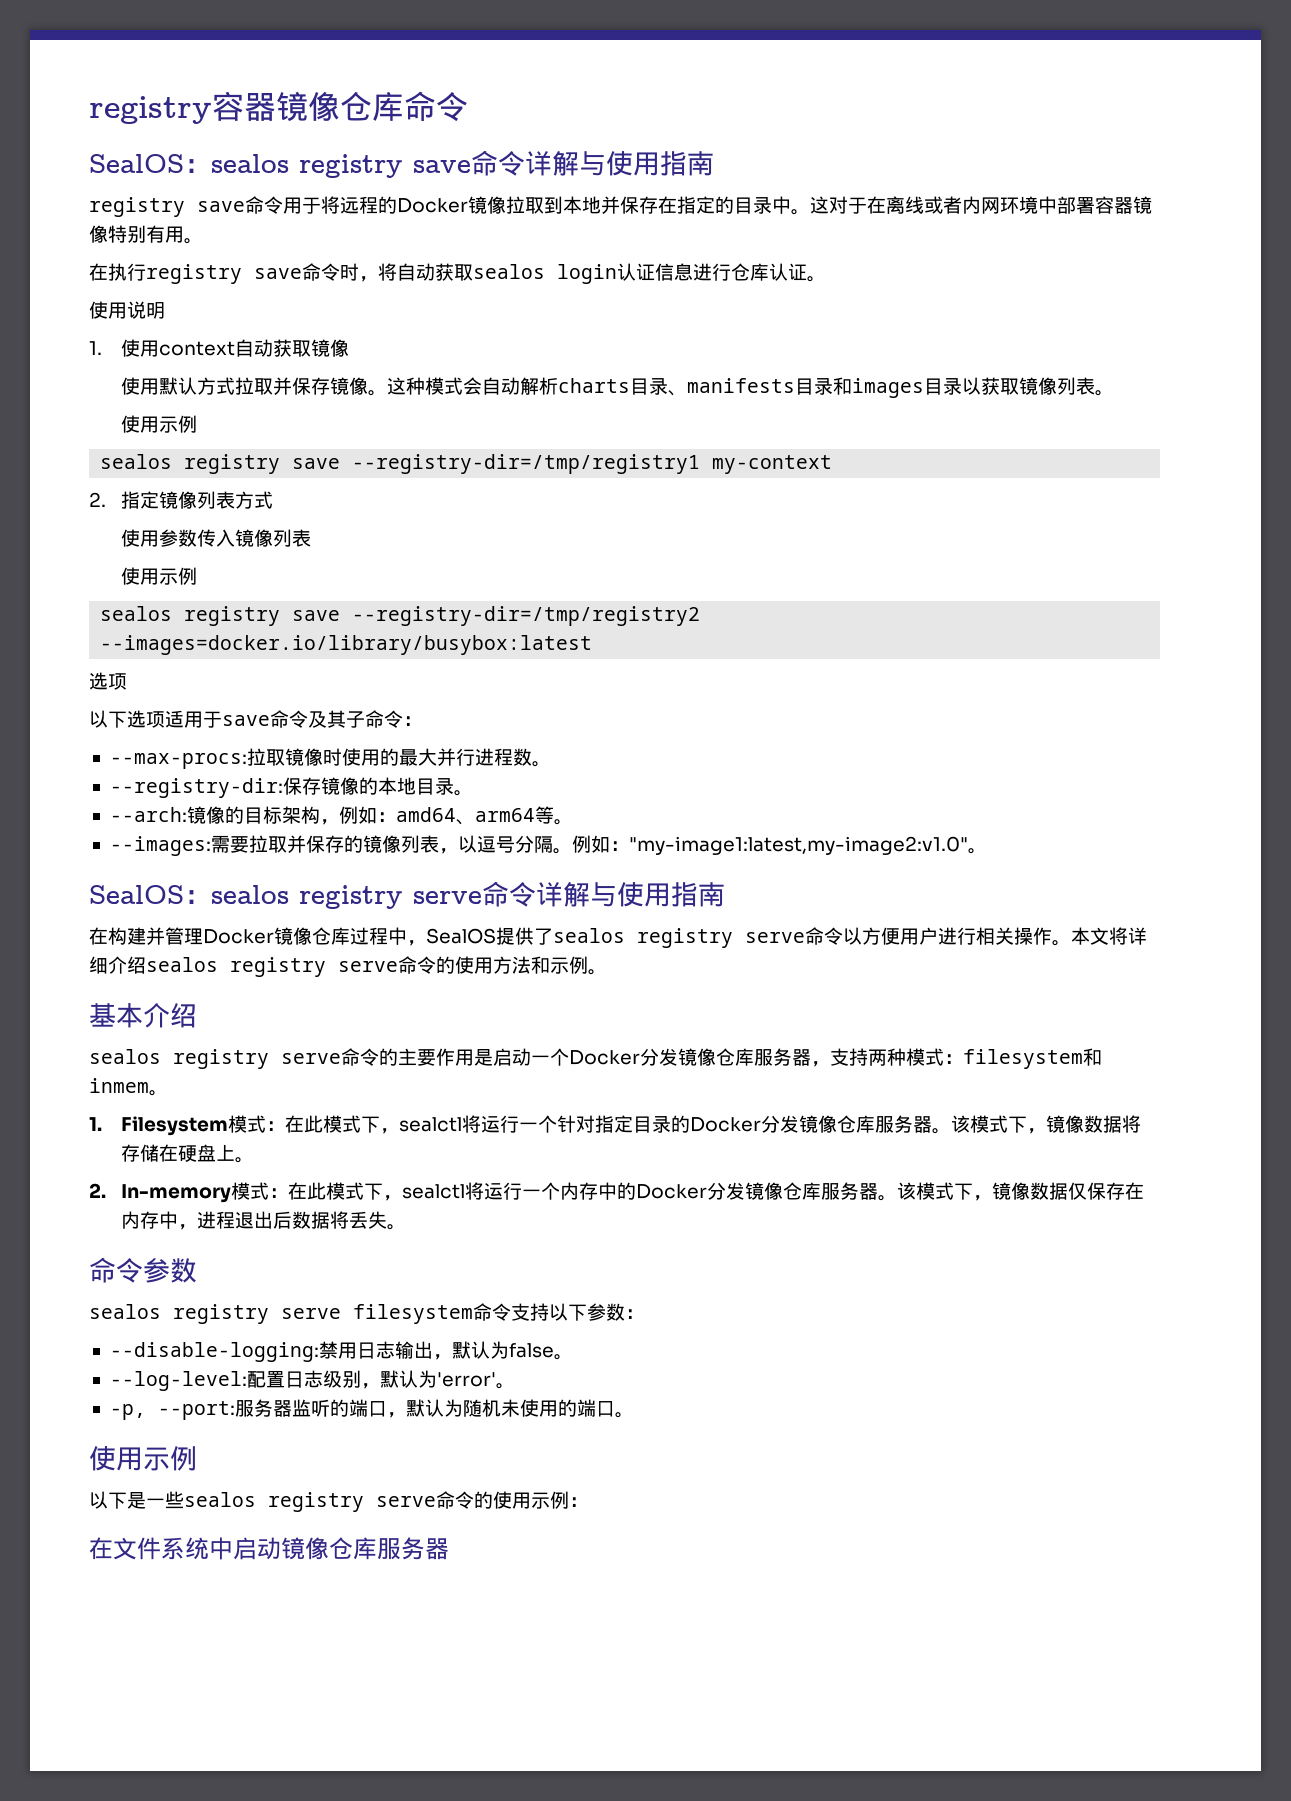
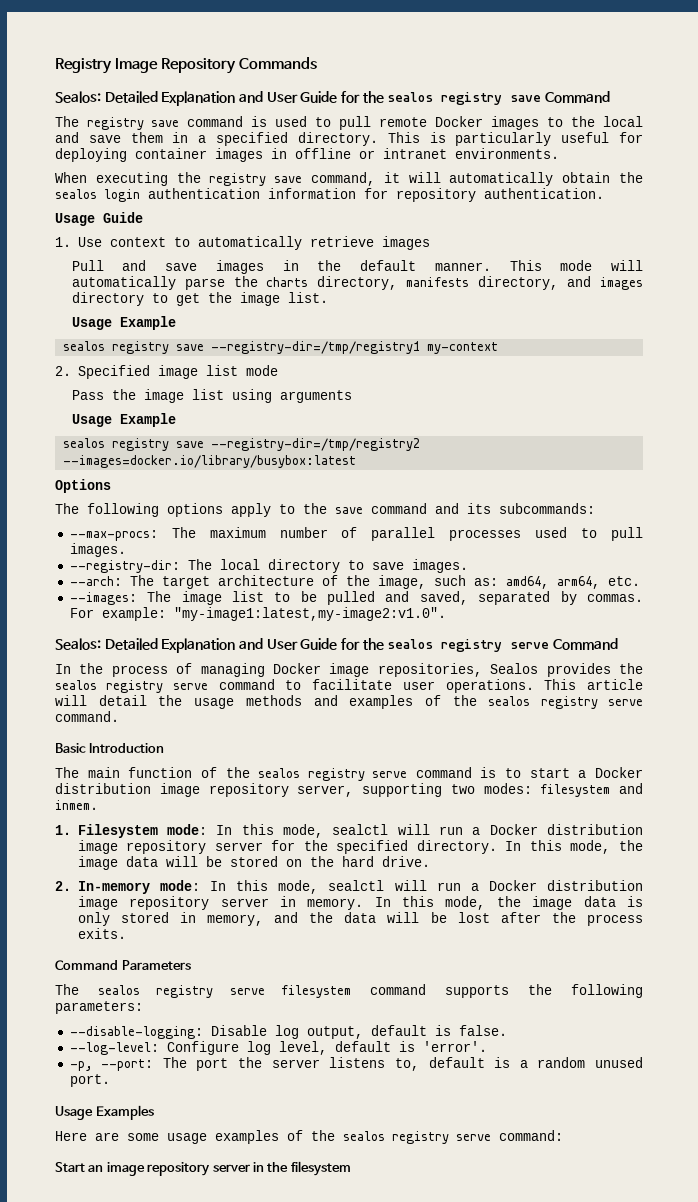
- registry容器镜像仓库命令
- SealOS：sealos registry save命令详解与使用指南
- registry save命令用于将远程的Docker镜像拉取到本地并保存在指定的目录中。这对于在离线或者内网环境中部署容器镜像特别有用。
- 在执行registry save命令时，将自动获取sealos login认证信息进行仓库认证。
- 使用说明
- 1.使用context自动获取镜像
- 使用默认方式拉取并保存镜像。这种模式会自动解析charts目录、manifests目录和images目录以获取镜像列表。
- 使用示例
+ Registry Image Repository Commands
+ Sealos: Detailed Explanation and User Guide for the sealos registry save Command
+ The registry save command is used to pull remote Docker images to the local and save them in a specified directory. This is particularly useful for deploying container images in offline or intranet environments.
+ When executing the registry save command, it will automatically obtain the sealos login authentication information for repository authentication.
+ Usage Guide
+ 1. Use context to automatically retrieve images
+ Pull and save images in the default manner. This mode will automatically parse the charts directory, manifests directory, and images directory to get the image list.
+ Usage Example
- 2.指定镜像列表方式
- 使用参数传入镜像列表
- 使用示例
+ 2. Specified image list mode
+ Pass the image list using arguments
+ Usage Example
  sealos registry save --registry-dir=/tmp/registry2 --images=docker.io/library/busybox:latest
- 选项
- 以下选项适用于save命令及其子命令：
- --max-procs:拉取镜像时使用的最大并行进程数。
- --registry-dir:保存镜像的本地目录。
- --arch:镜像的目标架构，例如：amd64、arm64等。
- --images:需要拉取并保存的镜像列表，以逗号分隔。例如："my-image1:latest,my-image2:v1.0"。
- SealOS：sealos registry serve命令详解与使用指南
- 在构建并管理Docker镜像仓库过程中，SealOS提供了sealos registry serve命令以方便用户进行相关操作。本文将详细介绍sealos registry serve命令的使用方法和示例。
- 基本介绍
- sealos registry serve命令的主要作用是启动一个Docker分发镜像仓库服务器，支持两种模式：filesystem和inmem。
- 1. Filesystem模式：在此模式下，sealctl将运行一个针对指定目录的Docker分发镜像仓库服务器。该模式下，镜像数据将存储在硬盘上。
- 2. In-memory模式：在此模式下，sealctl将运行一个内存中的Docker分发镜像仓库服务器。该模式下，镜像数据仅保存在内存中，进程退出后数据将丢失。
- 命令参数
- sealos registry serve filesystem命令支持以下参数：
- --disable-logging:禁用日志输出，默认为false。
- --log-level:配置日志级别，默认为'error'。
- -p, --port:服务器监听的端口，默认为随机未使用的端口。
- 使用示例
- 以下是一些sealos registry serve命令的使用示例：
- 在文件系统中启动镜像仓库服务器
+ Options
+ The following options apply to the save command and its subcommands:
+ --max-procs: The maximum number of parallel processes used to pull images.
+ --registry-dir: The local directory to save images.
+ --arch: The target architecture of the image, such as: amd64, arm64, etc.
+ --images: The image list to be pulled and saved, separated by commas. For example: "my-image1:latest,my-image2:v1.0".
+ Sealos: Detailed Explanation and User Guide for the sealos registry serve Command
+ In the process of managing Docker image repositories, Sealos provides the sealos registry serve command to facilitate user operations. This article will detail the usage methods and examples of the sealos registry serve command.
+ Basic Introduction
+ The main function of the sealos registry serve command is to start a Docker distribution image repository server, supporting two modes: filesystem and inmem.
+ 1. Filesystem mode: In this mode, sealctl will run a Docker distribution image repository server for the specified directory. In this mode, the image data will be stored on the hard drive.
+ 2. In-memory mode: In this mode, sealctl will run a Docker distribution image repository server in memory. In this mode, the image data is only stored in memory, and the data will be lost after the process exits.
+ Command Parameters
+ The sealos registry serve filesystem command supports the following parameters:
+ --disable-logging: Disable log output, default is false.
+ --log-level: Configure log level, default is 'error'.
+ -p, --port: The port the server listens to, default is a random unused port.
+ Usage Examples
+ Here are some usage examples of the sealos registry serve command:
+ Start an image repository server in the filesystem

